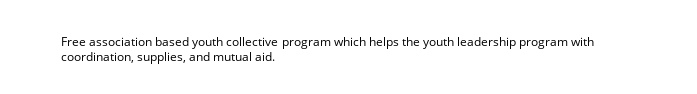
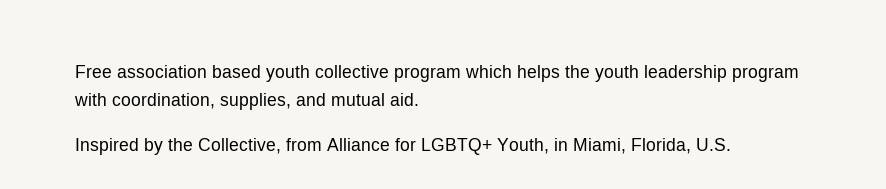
+ Inspired by the Collective, from Alliance for LGBTQ+ Youth, in Miami, Florida, U.S.

